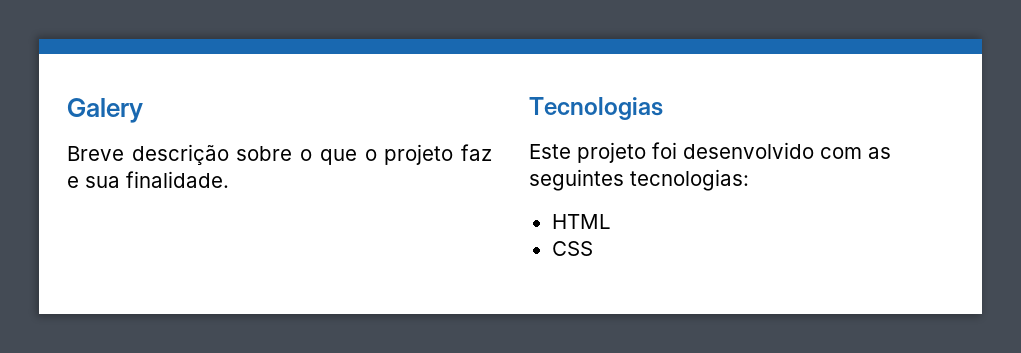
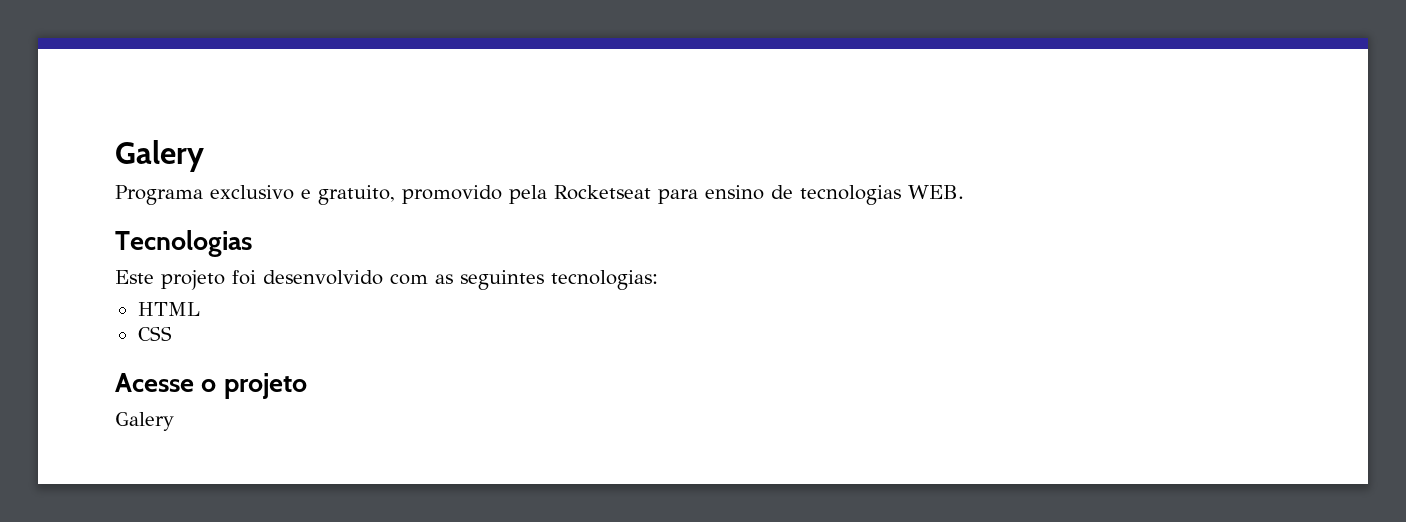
- Breve descrição sobre o que o projeto faz e sua finalidade.
+ Programa exclusivo e gratuito, promovido pela Rocketseat para ensino de tecnologias WEB.
+ Acesse o projeto
+ Galery

